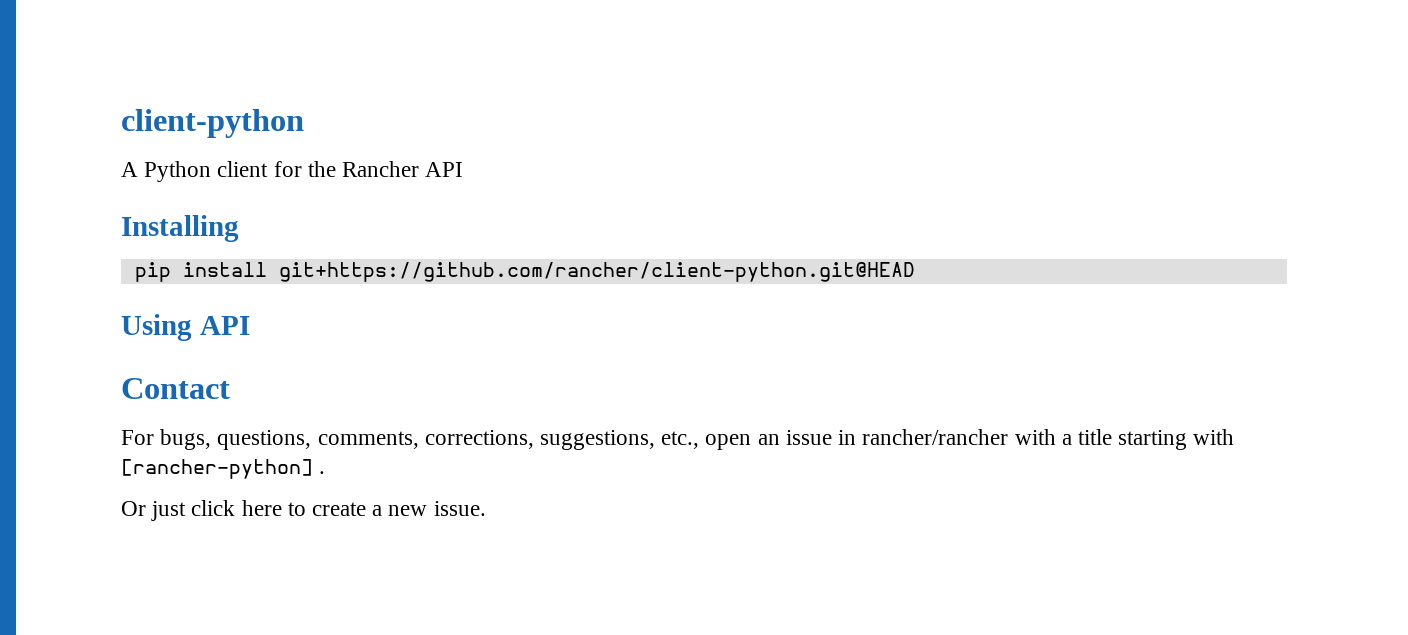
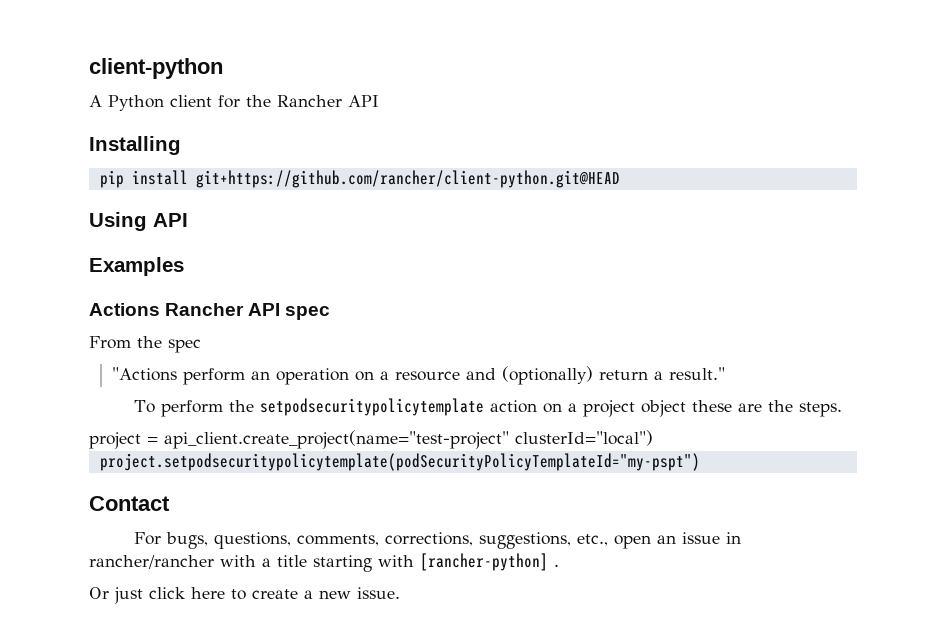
+ Examples
+ Actions Rancher API spec
+ From the spec
+ "Actions perform an operation on a resource and (optionally) return a result."
+ To perform the setpodsecuritypolicytemplate action on a project object these are the steps.
+ project = api_client.create_project(name="test-project" clusterId="local")
+ project.setpodsecuritypolicytemplate(podSecurityPolicyTemplateId="my-pspt")

